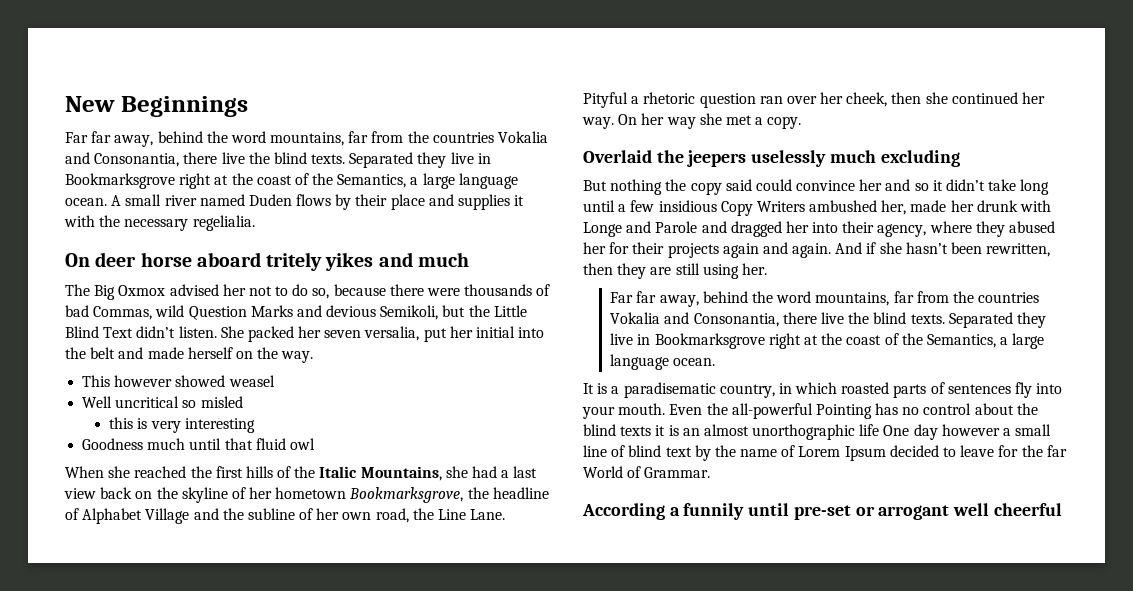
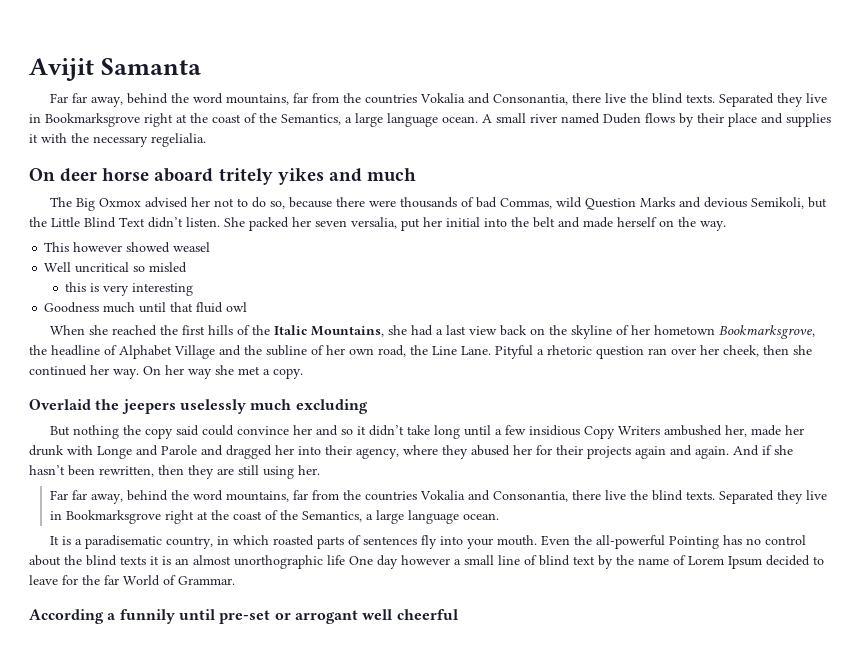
- New Beginnings
+ Avijit Samanta

